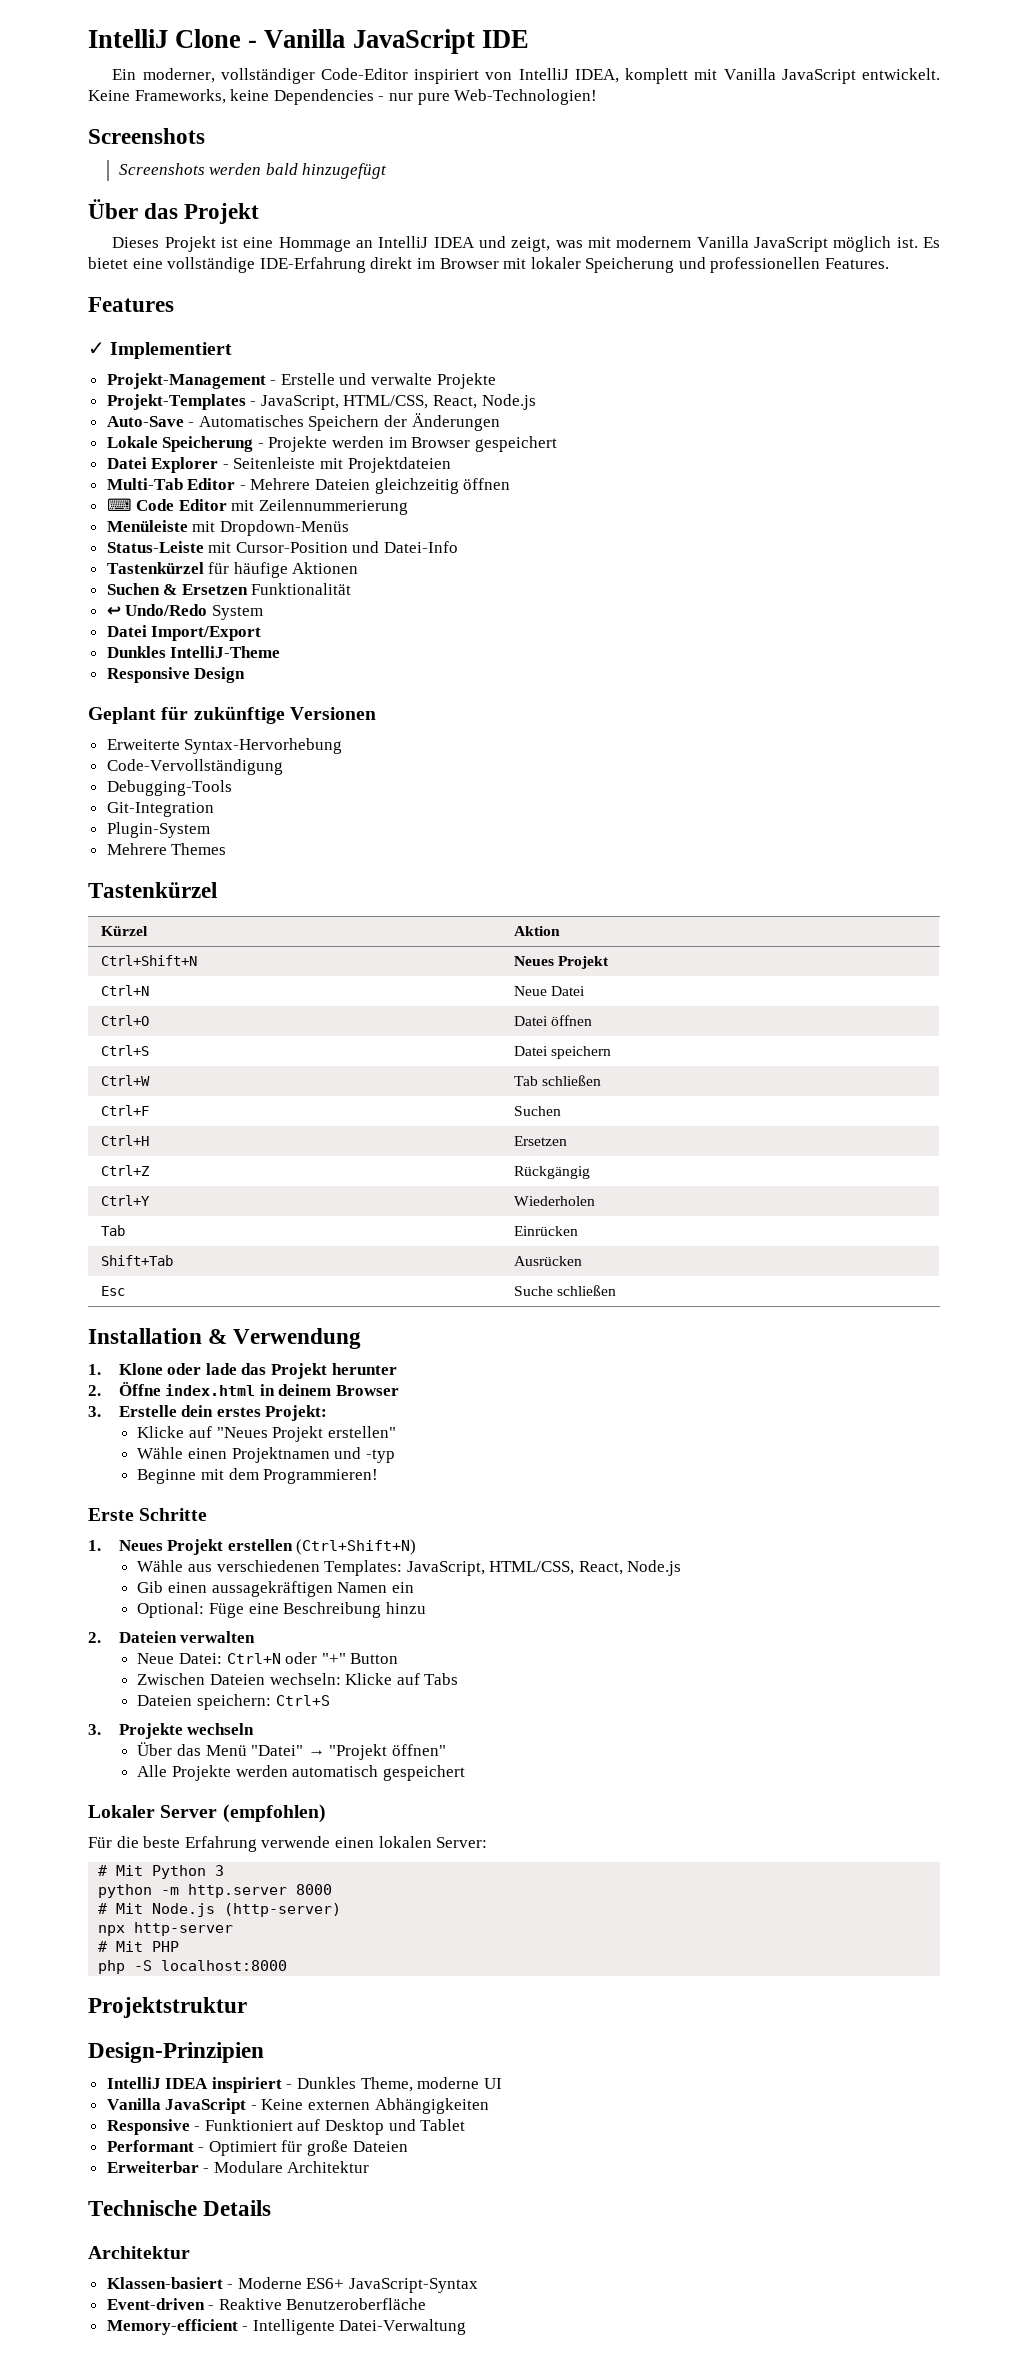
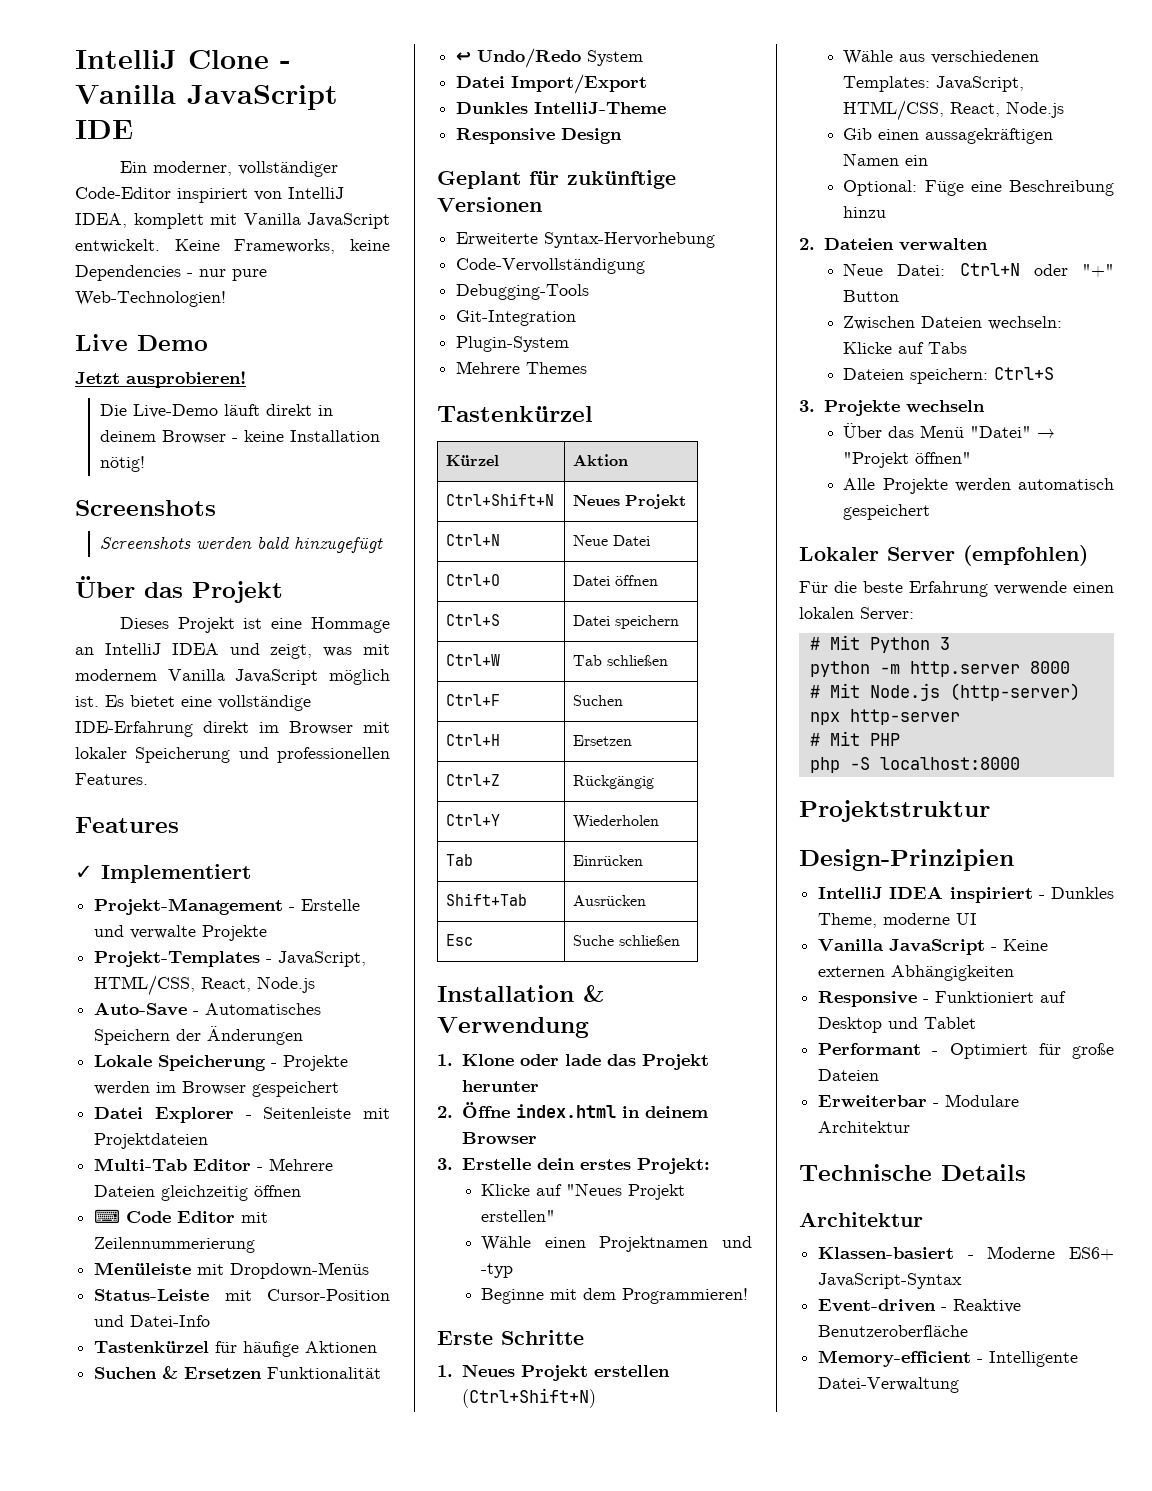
+ Live Demo
+ Jetzt ausprobieren!
+ Die Live-Demo läuft direkt in deinem Browser - keine Installation nötig!

